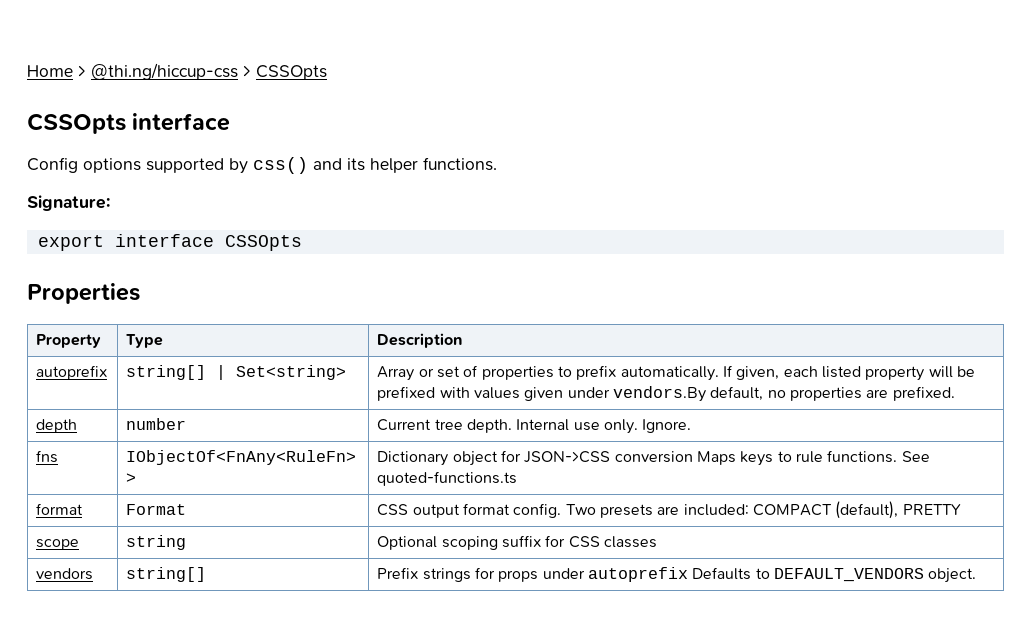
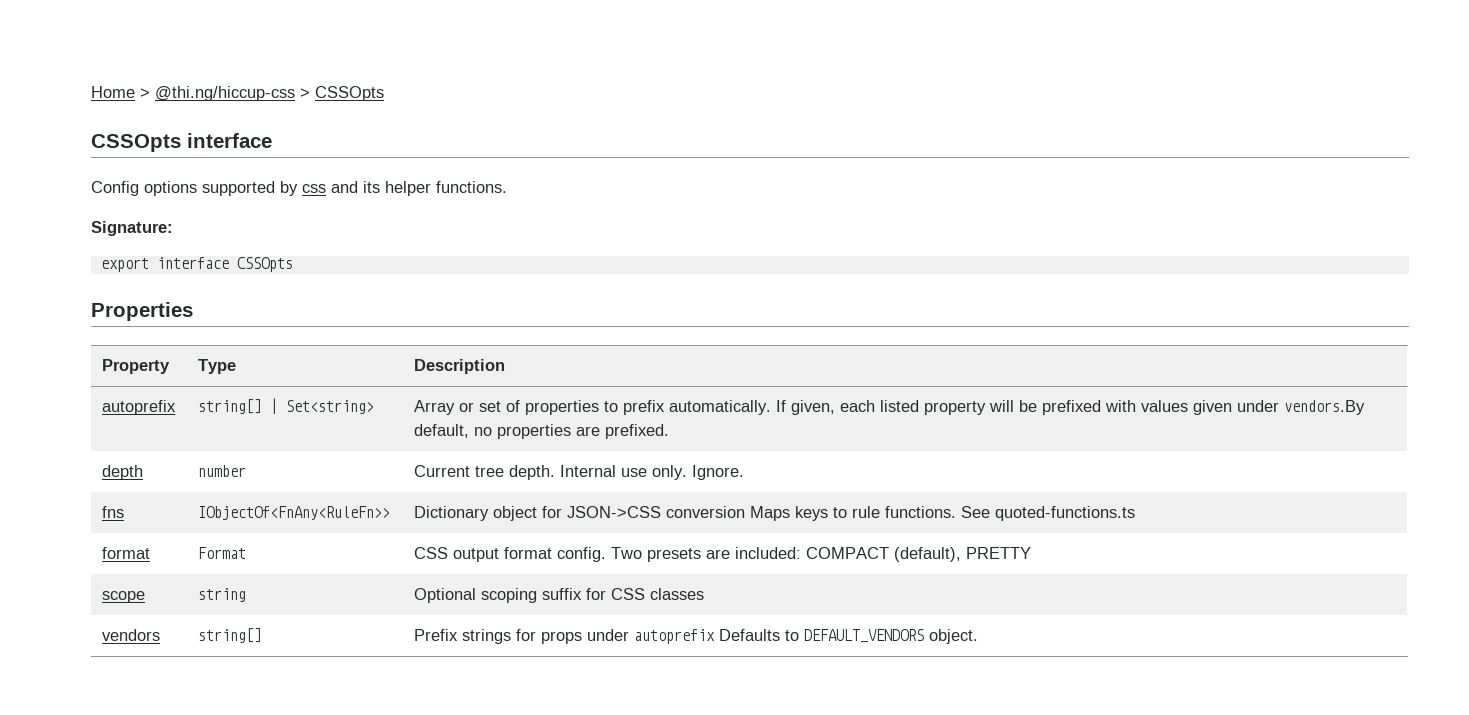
- Config options supported by css() and its helper functions.
+ Config options supported by css and its helper functions.

